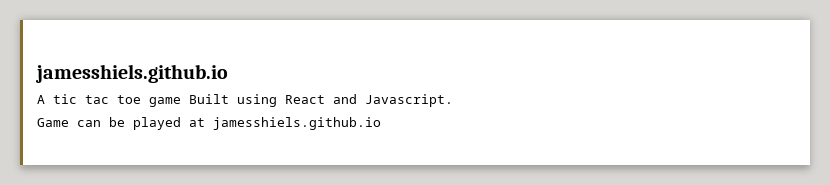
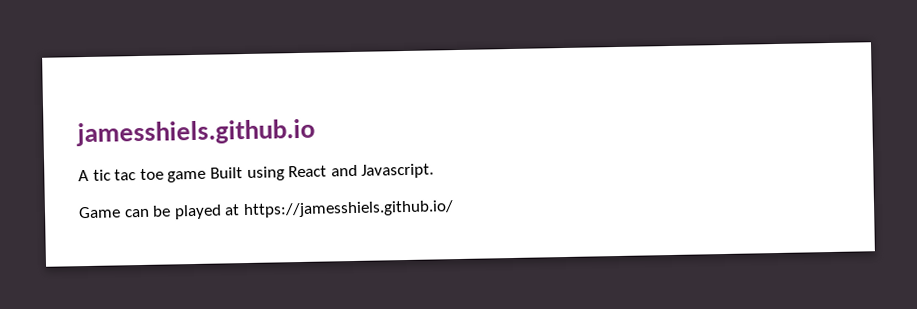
- Game can be played at jamesshiels.github.io
+ Game can be played at https://jamesshiels.github.io/

